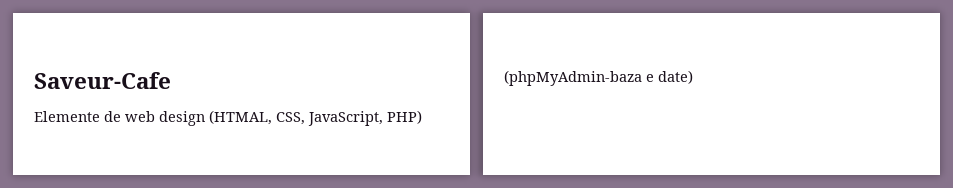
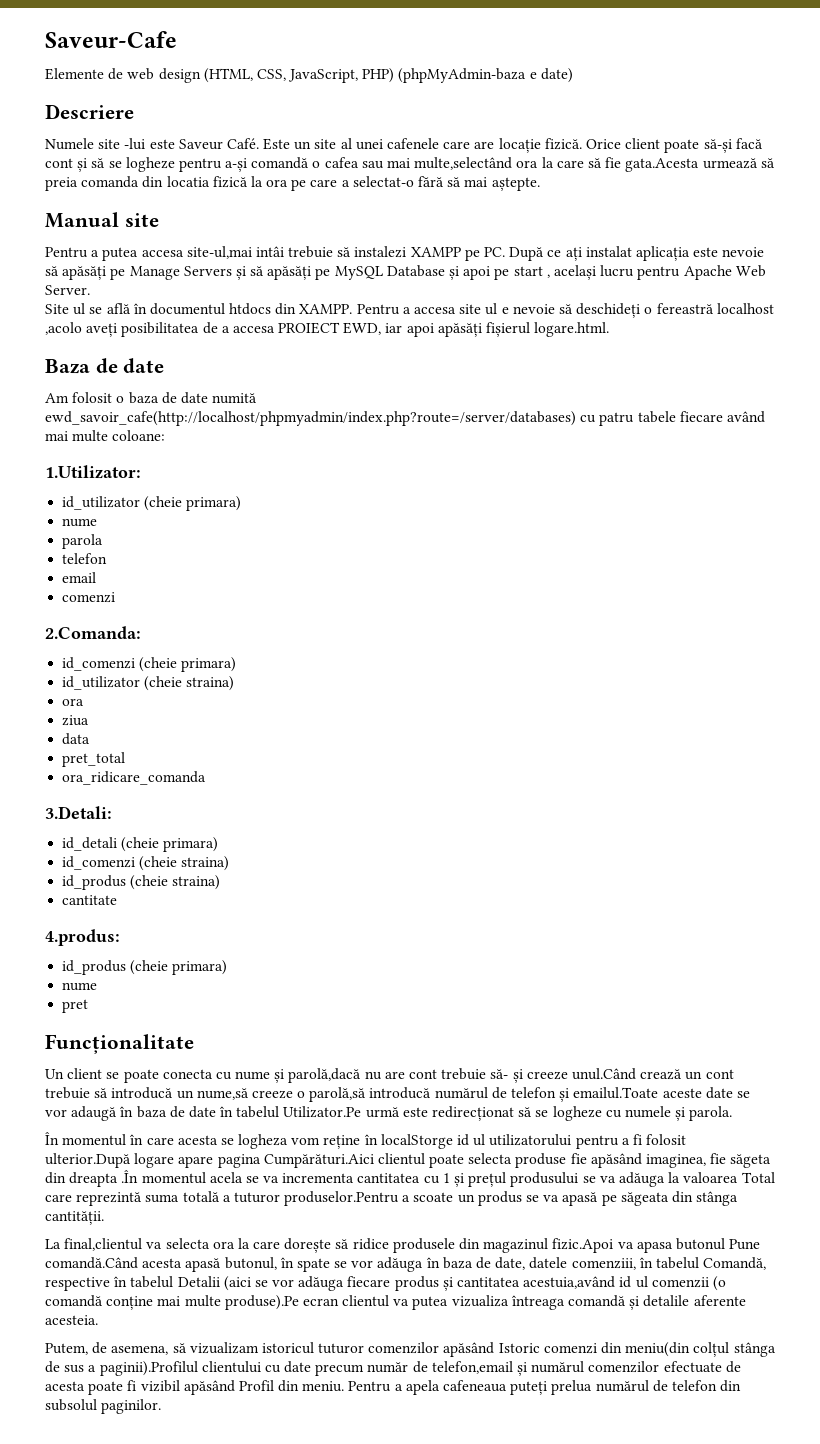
- Elemente de web design (HTMAL, CSS, JavaScript, PHP) (phpMyAdmin-baza e date)
+ Elemente de web design (HTML, CSS, JavaScript, PHP) (phpMyAdmin-baza e date)
+ Descriere
+ Numele site -lui este Saveur Café. Este un site al unei cafenele care are locație fizică. Orice client poate să-și facă cont și să se logheze pentru a-și comandă o cafea sau mai multe,selectând ora la care să fie gata.Acesta urmează să preia comanda din locatia fizică la ora pe care a selectat-o fără să mai aștepte.
+ Manual site
+ Pentru a putea accesa site-ul,mai intâi trebuie să instalezi XAMPP pe PC. După ce ați instalat aplicația este nevoie să apăsăți pe Manage Servers și să apăsăți pe MySQL Database și apoi pe start , același lucru pentru Apache Web Server.
+ Site ul se află în documentul htdocs din XAMPP. Pentru a accesa site ul e nevoie să deschideți o fereastră localhost ,acolo aveți posibilitatea de a accesa PROIECT EWD, iar apoi apăsăți fișierul logare.html.
+ Baza de date
+ Am folosit o baza de date numită ewd_savoir_cafe(http://localhost/phpmyadmin/index.php?route=/server/databases) cu patru tabele fiecare având mai multe coloane:
+ 1.Utilizator:
+ id_utilizator (cheie primara)
+ nume
+ parola
+ telefon
+ email
+ comenzi
+ 2.Comanda:
+ id_comenzi (cheie primara)
+ id_utilizator (cheie straina)
+ ora
+ ziua
+ data
+ pret_total
+ ora_ridicare_comanda
+ 3.Detali:
+ id_detali (cheie primara)
+ id_comenzi (cheie straina)
+ id_produs (cheie straina)
+ cantitate
+ 4.produs:
+ id_produs (cheie primara)
+ nume
+ pret
+ Funcționalitate
+ Un client se poate conecta cu nume și parolă,dacă nu are cont trebuie să- și creeze unul.Când crează un cont trebuie să introducă un nume,să creeze o parolă,să introducă numărul de telefon și emailul.Toate aceste date se vor adaugă în baza de date în tabelul Utilizator.Pe urmă este redirecționat să se logheze cu numele și parola.
+ În momentul în care acesta se logheza vom reține în localStorge id ul utilizatorului pentru a fi folosit ulterior.După logare apare pagina Cumpărături.Aici clientul poate selecta produse fie apăsând imaginea, fie săgeta din dreapta .În momentul acela se va incrementa cantitatea cu 1 și prețul produsului se va adăuga la valoarea Total care reprezintă suma totală a tuturor produselor.Pentru a scoate un produs se va apasă pe săgeata din stânga cantității.
+ La final,clientul va selecta ora la care dorește să ridice produsele din magazinul fizic.Apoi va apasa butonul Pune comandă.Când acesta apasă butonul, în spate se vor adăuga în baza de date, datele comenziii, în tabelul Comandă, respective în tabelul Detalii (aici se vor adăuga fiecare produs și cantitatea acestuia,având id ul comenzii (o comandă conține mai multe produse).Pe ecran clientul va putea vizualiza întreaga comandă și detalile aferente acesteia.
+ Putem, de asemena, să vizualizam istoricul tuturor comenzilor apăsând Istoric comenzi din meniu(din colțul stânga de sus a paginii).Profilul clientului cu date precum număr de telefon,email și numărul comenzilor efectuate de acesta poate fi vizibil apăsând Profil din meniu. Pentru a apela cafeneaua puteți prelua numărul de telefon din subsolul paginilor.

